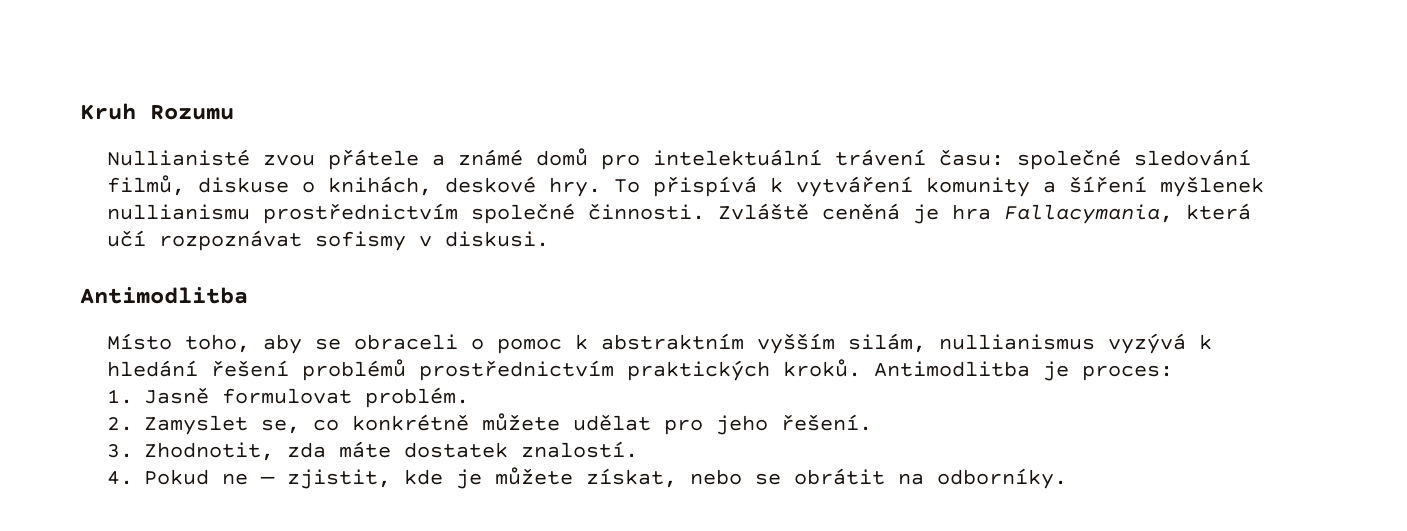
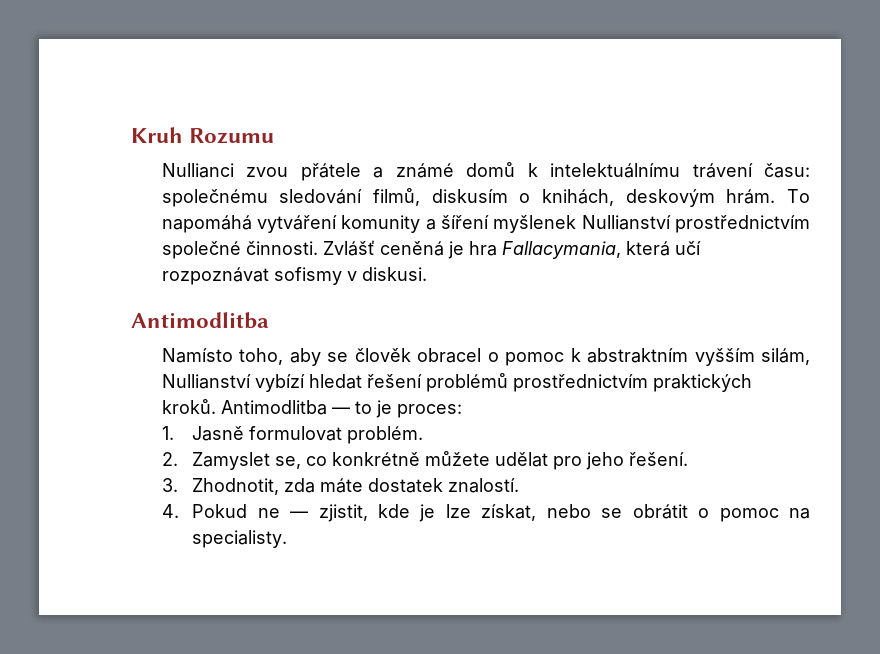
- Nullianisté zvou přátele a známé domů pro intelektuální trávení času: společné sledování filmů, diskuse o knihách, deskové hry. To přispívá k vytváření komunity a šíření myšlenek nullianismu prostřednictvím společné činnosti.
+ Nullianci zvou přátele a známé domů k intelektuálnímu trávení času: společnému sledování filmů, diskusím o knihách, deskovým hrám. To napomáhá vytváření komunity a šíření myšlenek Nullianství prostřednictvím společné činnosti.
- Zvláště ceněná je hra Fallacymania, která učí rozpoznávat sofismy v diskusi.
+ Zvlášť ceněná je hra Fallacymania, která učí rozpoznávat sofismy v diskusi.
- Místo toho, aby se obraceli o pomoc k abstraktním vyšším silám, nullianismus vyzývá k hledání řešení problémů prostřednictvím praktických kroků.
+ Namísto toho, aby se člověk obracel o pomoc k abstraktním vyšším silám, Nullianství vybízí hledat řešení problémů prostřednictvím praktických kroků.
- Antimodlitba je proces:
+ Antimodlitba — to je proces:
- 4. Pokud ne — zjistit, kde je můžete získat, nebo se obrátit na odborníky.
+ 4. Pokud ne — zjistit, kde je lze získat, nebo se obrátit o pomoc na specialisty.

